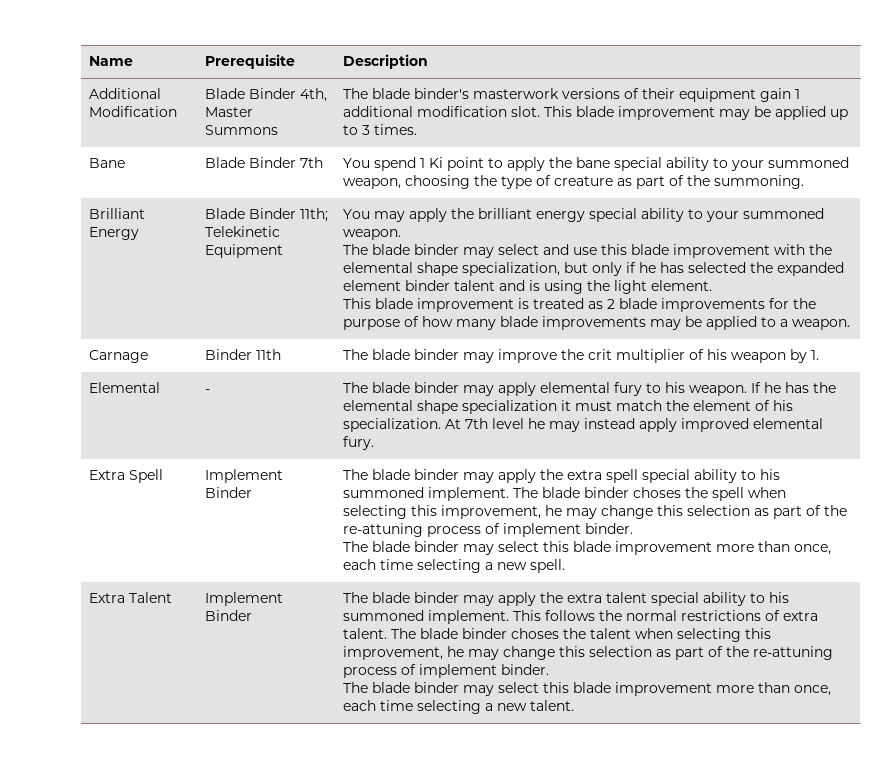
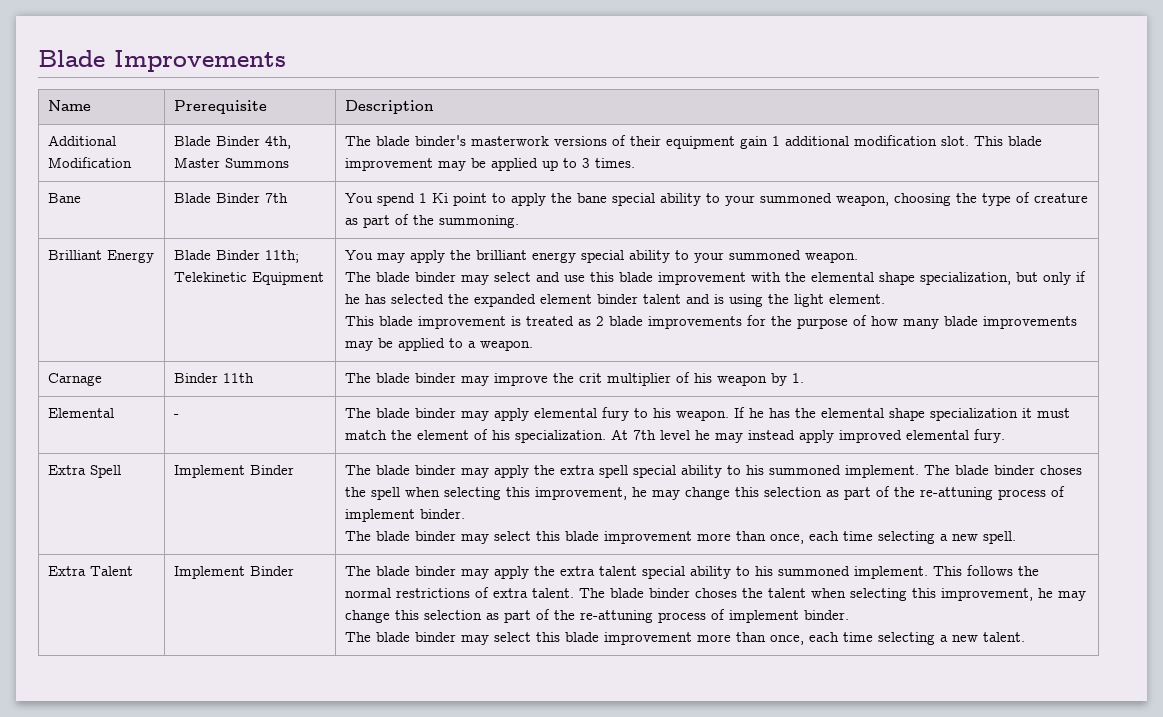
+ Blade Improvements

